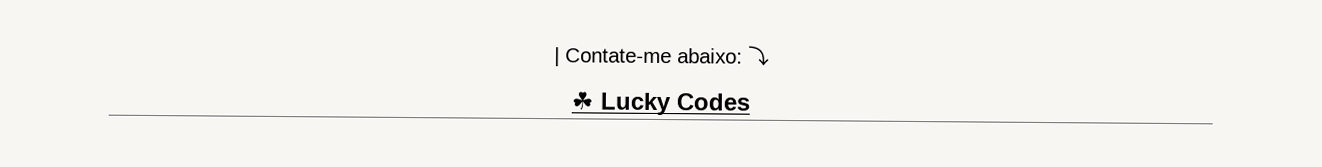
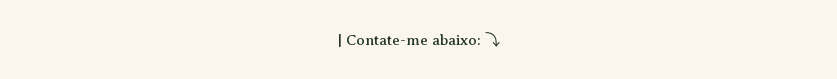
- ☘ Lucky Codes

